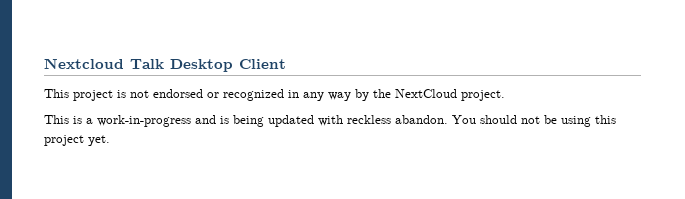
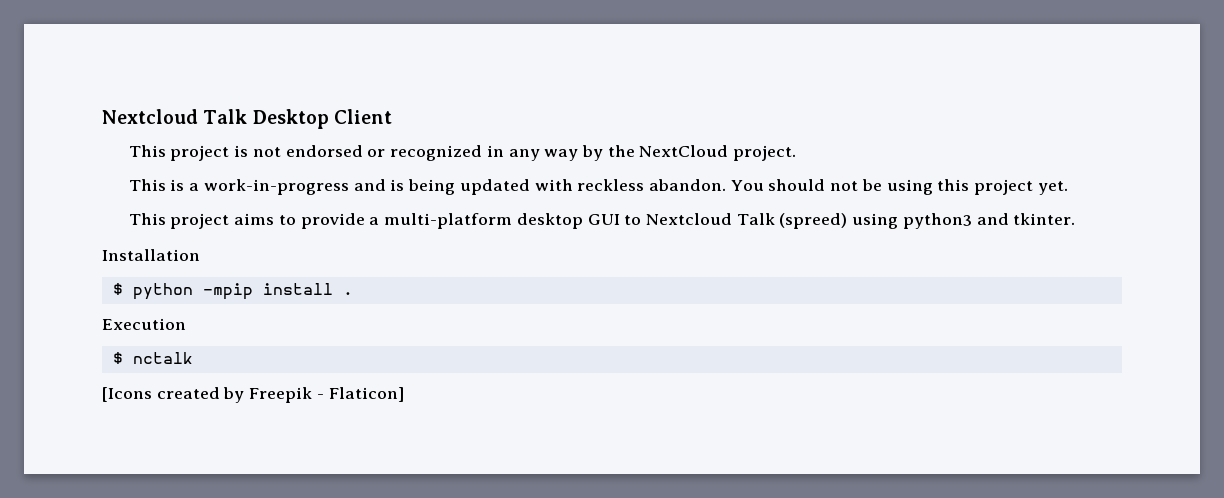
+ This project aims to provide a multi-platform desktop GUI to Nextcloud Talk (spreed) using python3 and tkinter.
+ Installation
+ $ python -mpip install .
+ Execution
+ $ nctalk
+ [Icons created by Freepik - Flaticon]

